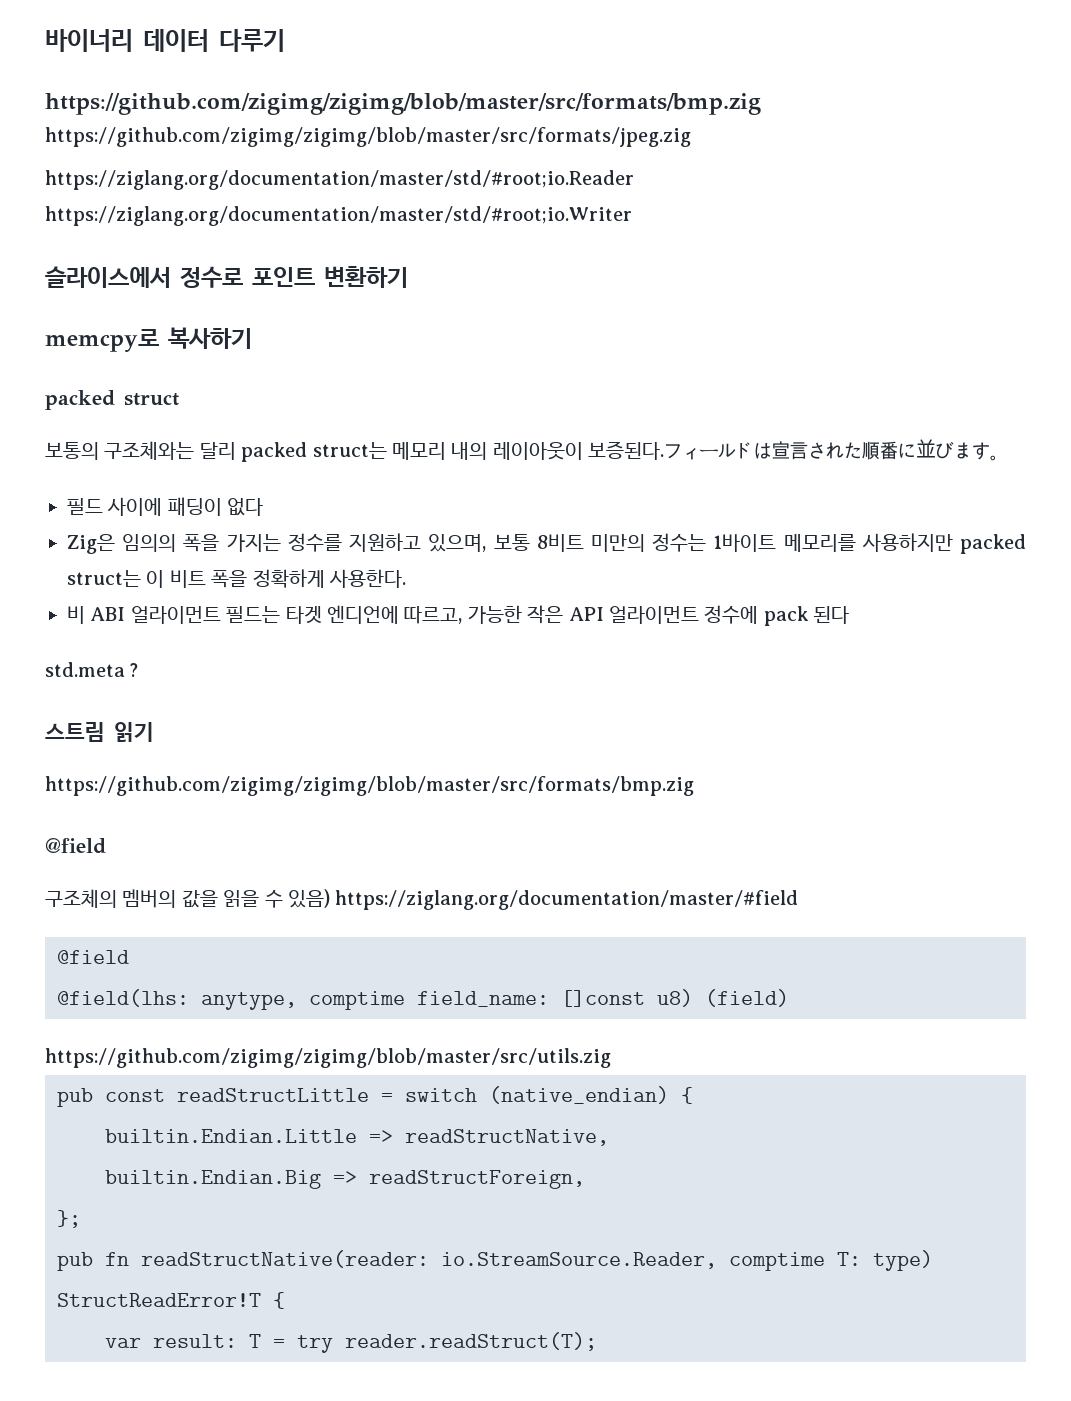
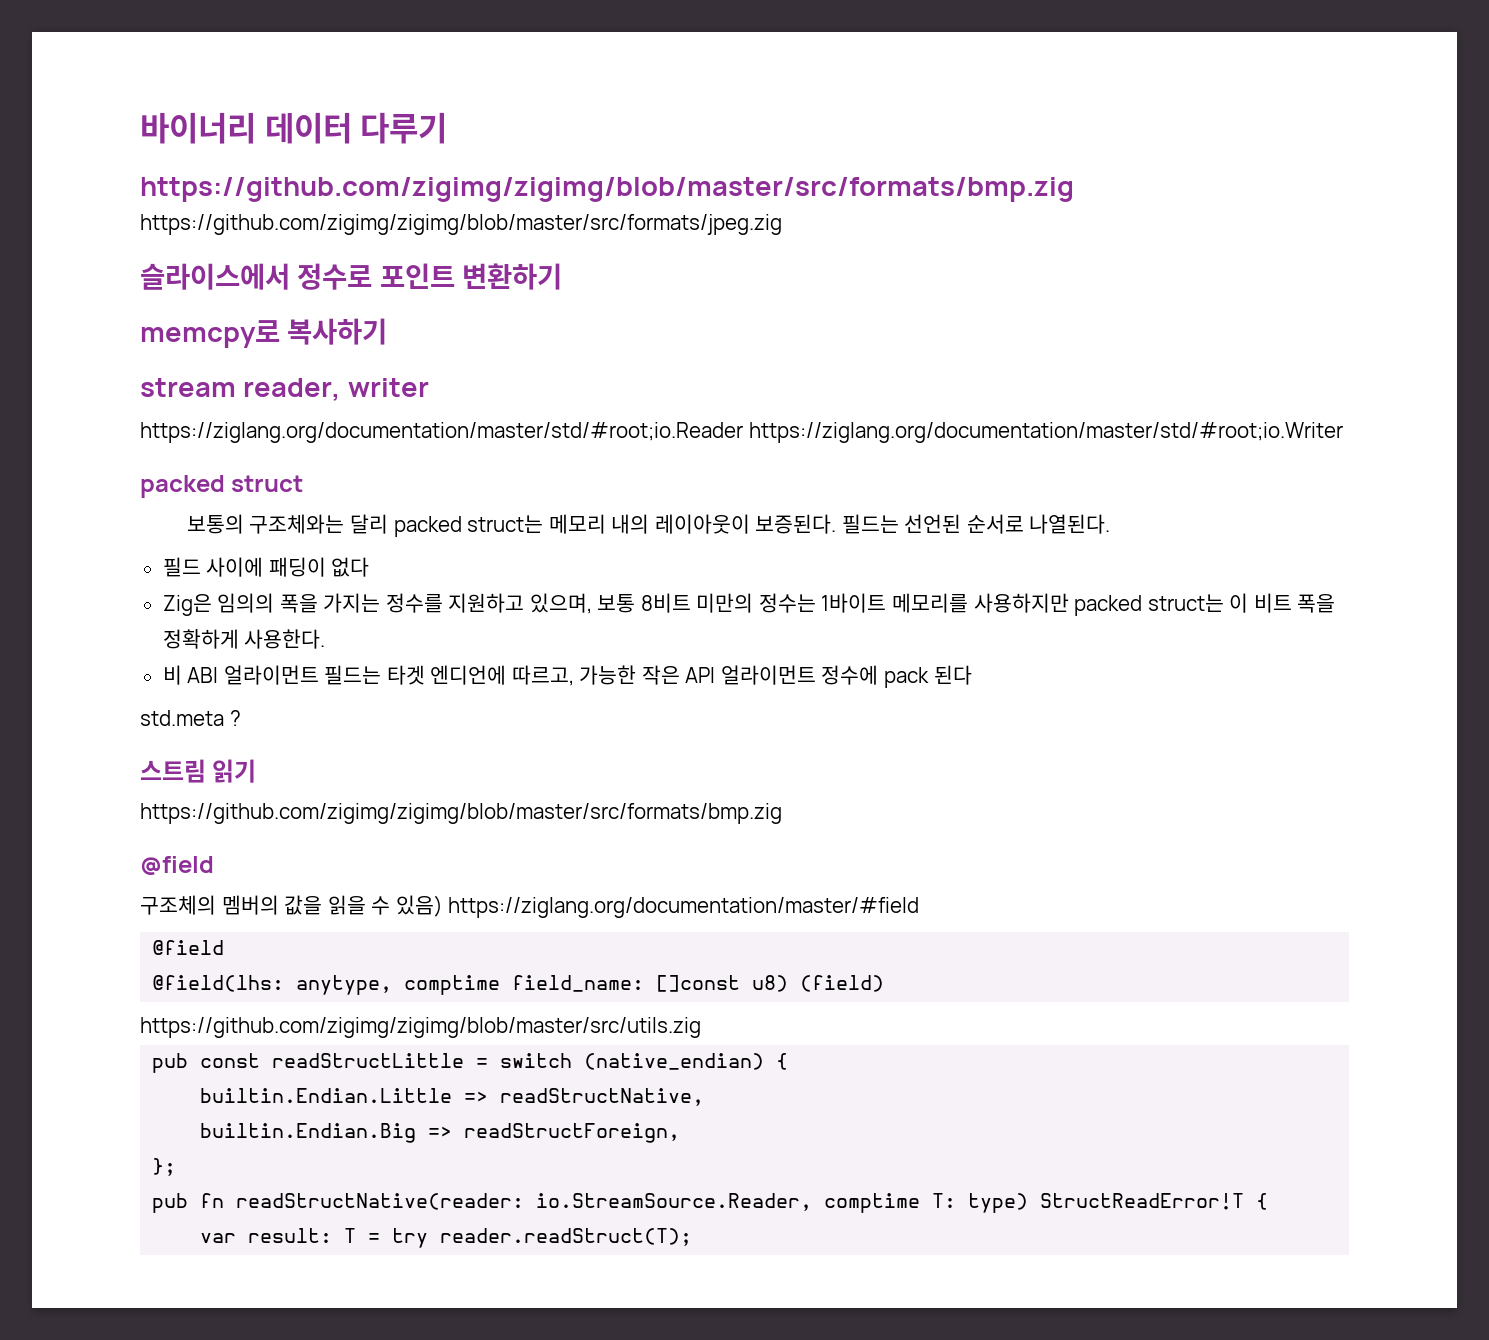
- https://ziglang.org/documentation/master/std/#root;io.Reader https://ziglang.org/documentation/master/std/#root;io.Writer
+ stream reader, writer
+ https://ziglang.org/documentation/master/std/#root;io.Reader https://ziglang.org/documentation/master/std/#root;io.Writer
- フィールドは宣言された順番に並びます。
+ 필드는 선언된 순서로 나열된다.

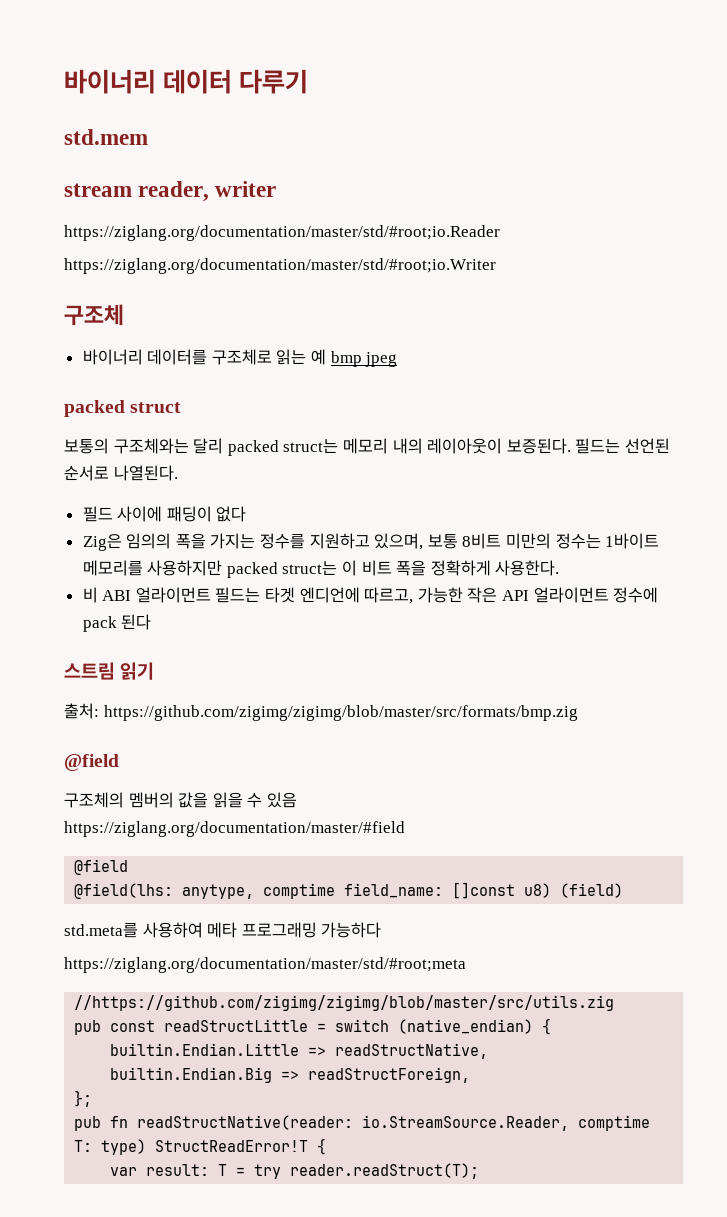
  바이너리 데이터 다루기
- https://github.com/zigimg/zigimg/blob/master/src/formats/bmp.zig
- https://github.com/zigimg/zigimg/blob/master/src/formats/jpeg.zig
- 슬라이스에서 정수로 포인트 변환하기
- memcpy로 복사하기
+ std.mem
- https://ziglang.org/documentation/master/std/#root;io.Reader https://ziglang.org/documentation/master/std/#root;io.Writer
+ https://ziglang.org/documentation/master/std/#root;io.Reader
+ https://ziglang.org/documentation/master/std/#root;io.Writer
+ 구조체
+ 바이너리 데이터를 구조체로 읽는 예 bmp jpeg
- std.meta ?
  스트림 읽기
- https://github.com/zigimg/zigimg/blob/master/src/formats/bmp.zig
+ 출처: https://github.com/zigimg/zigimg/blob/master/src/formats/bmp.zig
- 구조체의 멤버의 값을 읽을 수 있음) https://ziglang.org/documentation/master/#field
+ 구조체의 멤버의 값을 읽을 수 있음
+ https://ziglang.org/documentation/master/#field
- https://github.com/zigimg/zigimg/blob/master/src/utils.zig
+ std.meta를 사용하여 메타 프로그래밍 가능하다
+ https://ziglang.org/documentation/master/std/#root;meta
+ //https://github.com/zigimg/zigimg/blob/master/src/utils.zig

